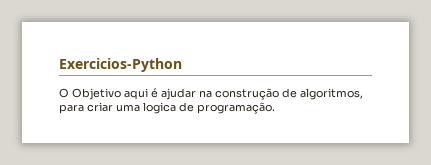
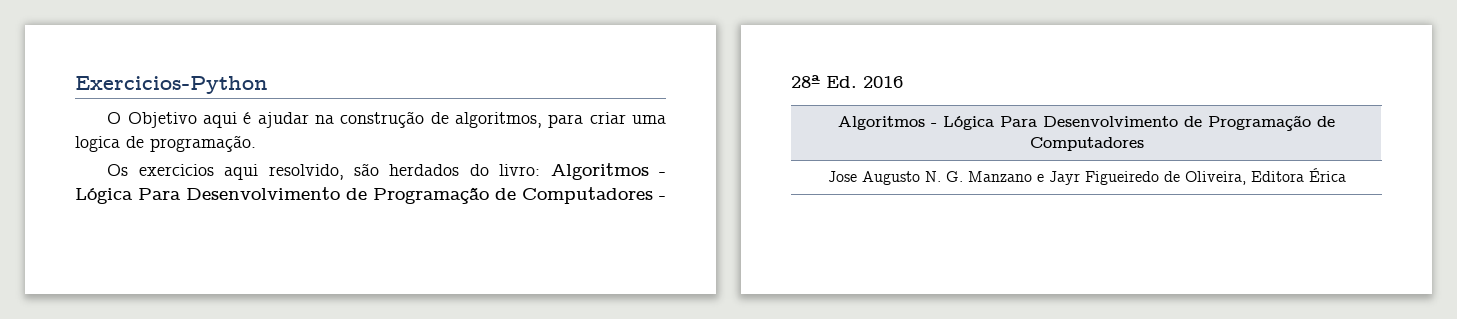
+ Os exercicios aqui resolvido, são herdados do livro: Algoritmos - Lógica Para Desenvolvimento de Programação de Computadores - 28ª Ed. 2016
+ Algoritmos - Lógica Para Desenvolvimento de Programação de Computadores
+ Jose Augusto N. G. Manzano e Jayr Figueiredo de Oliveira, Editora Érica

